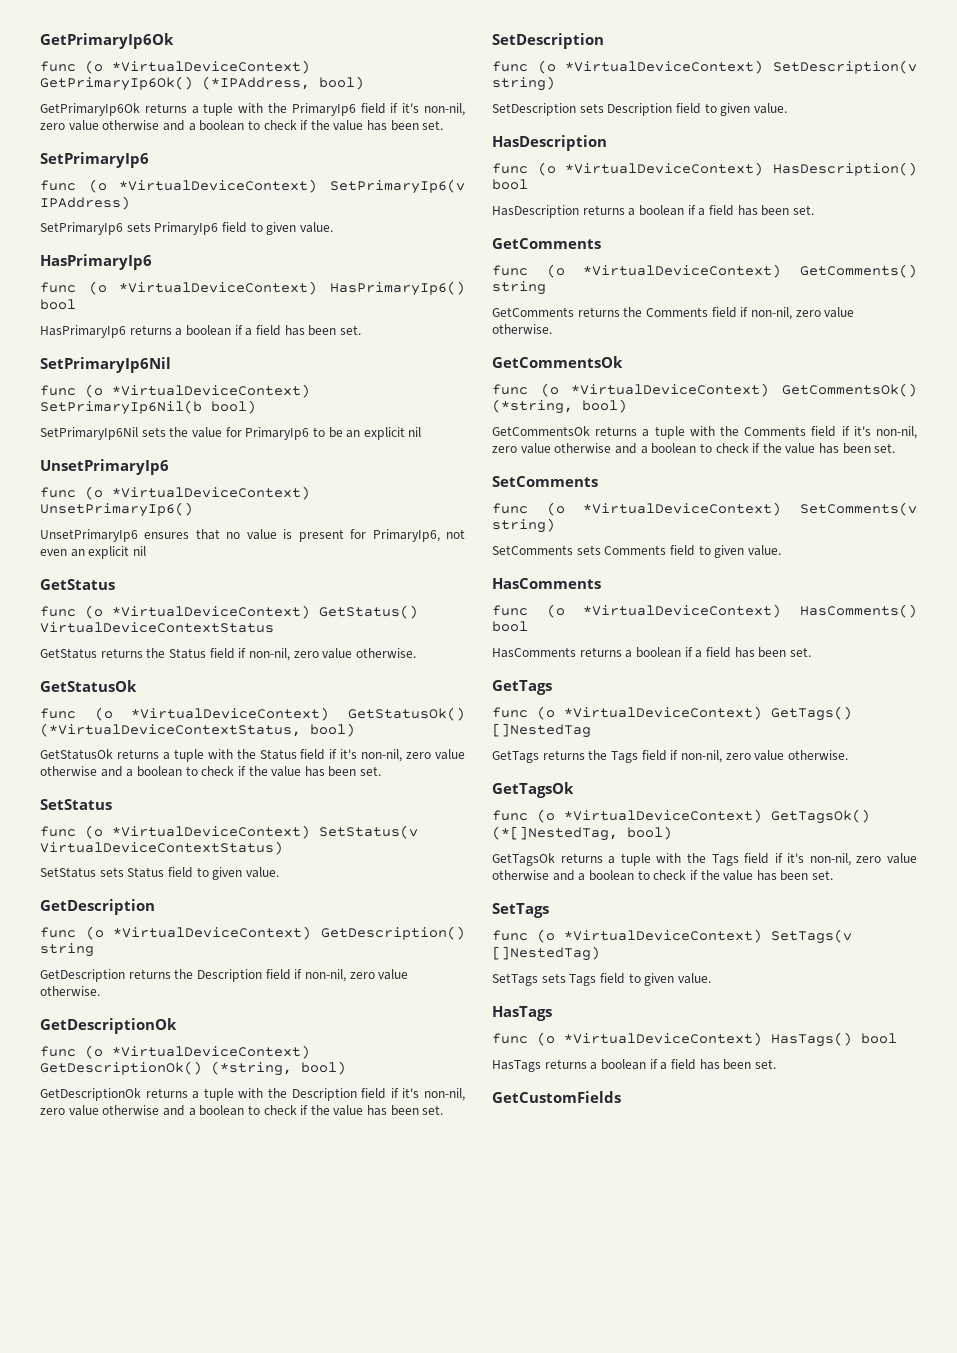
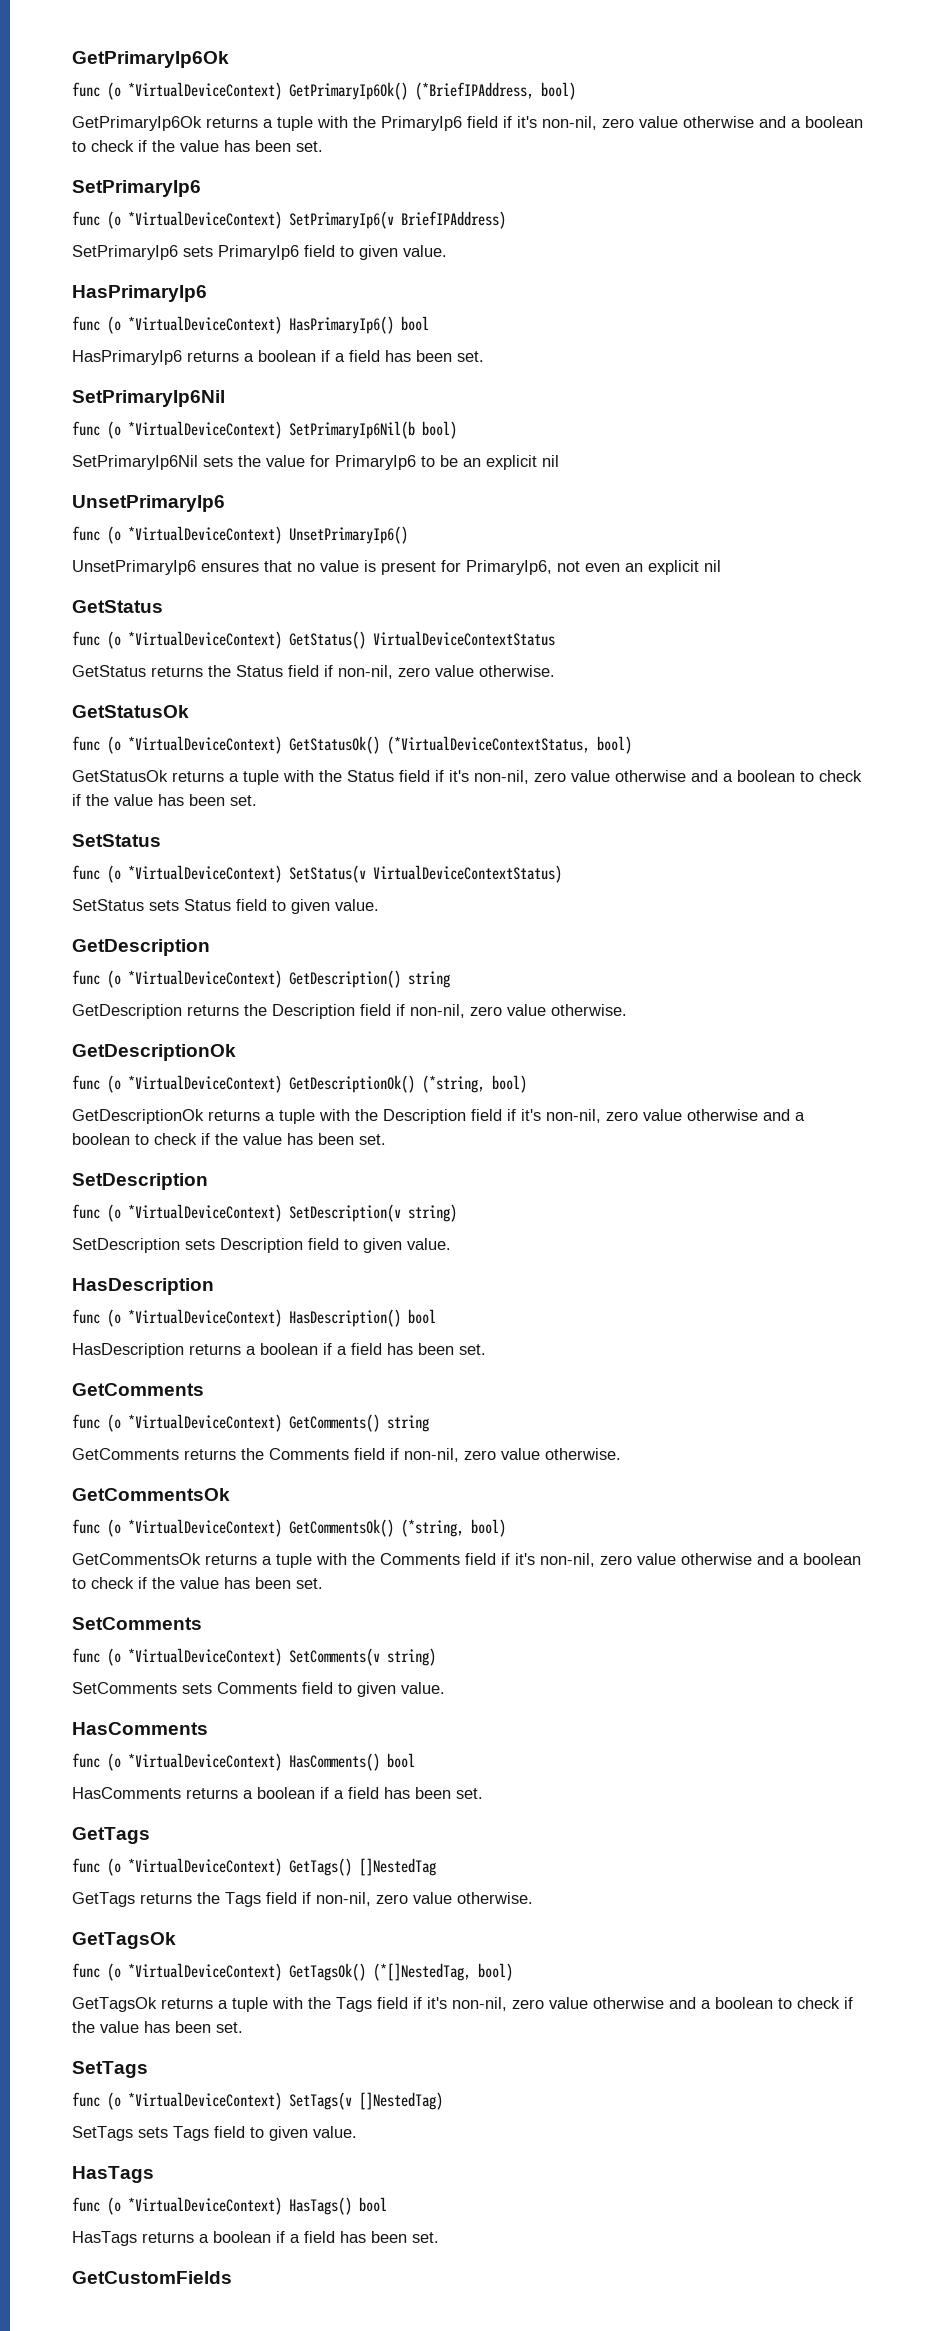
- func (o *VirtualDeviceContext) GetPrimaryIp6Ok() (*IPAddress, bool)
+ func (o *VirtualDeviceContext) GetPrimaryIp6Ok() (*BriefIPAddress, bool)
- func (o *VirtualDeviceContext) SetPrimaryIp6(v IPAddress)
+ func (o *VirtualDeviceContext) SetPrimaryIp6(v BriefIPAddress)

